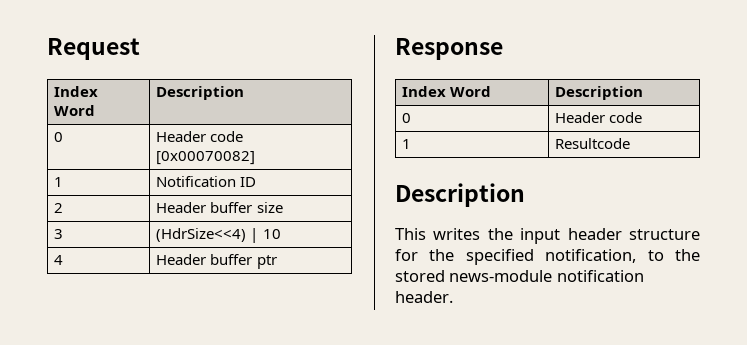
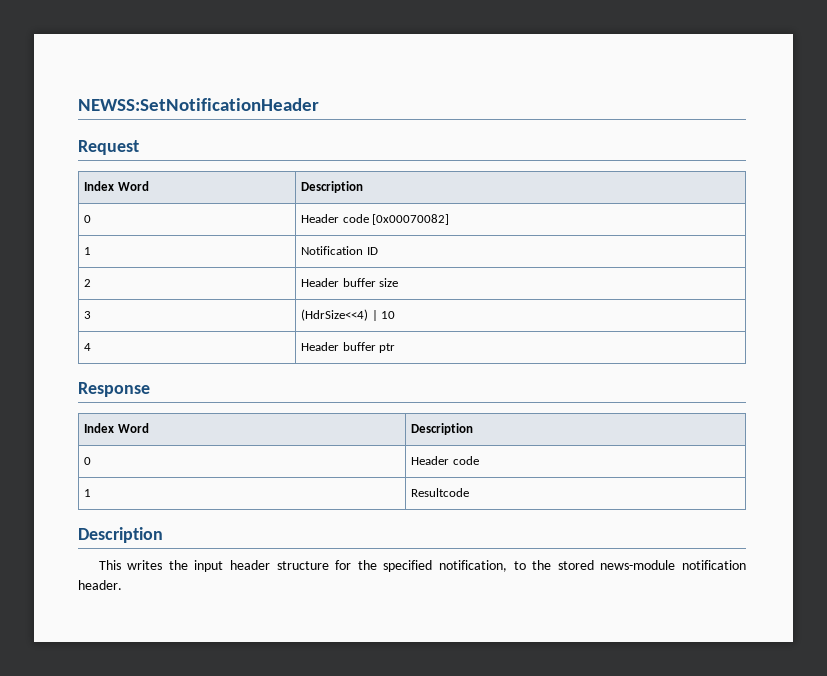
+ NEWSS:SetNotificationHeader

